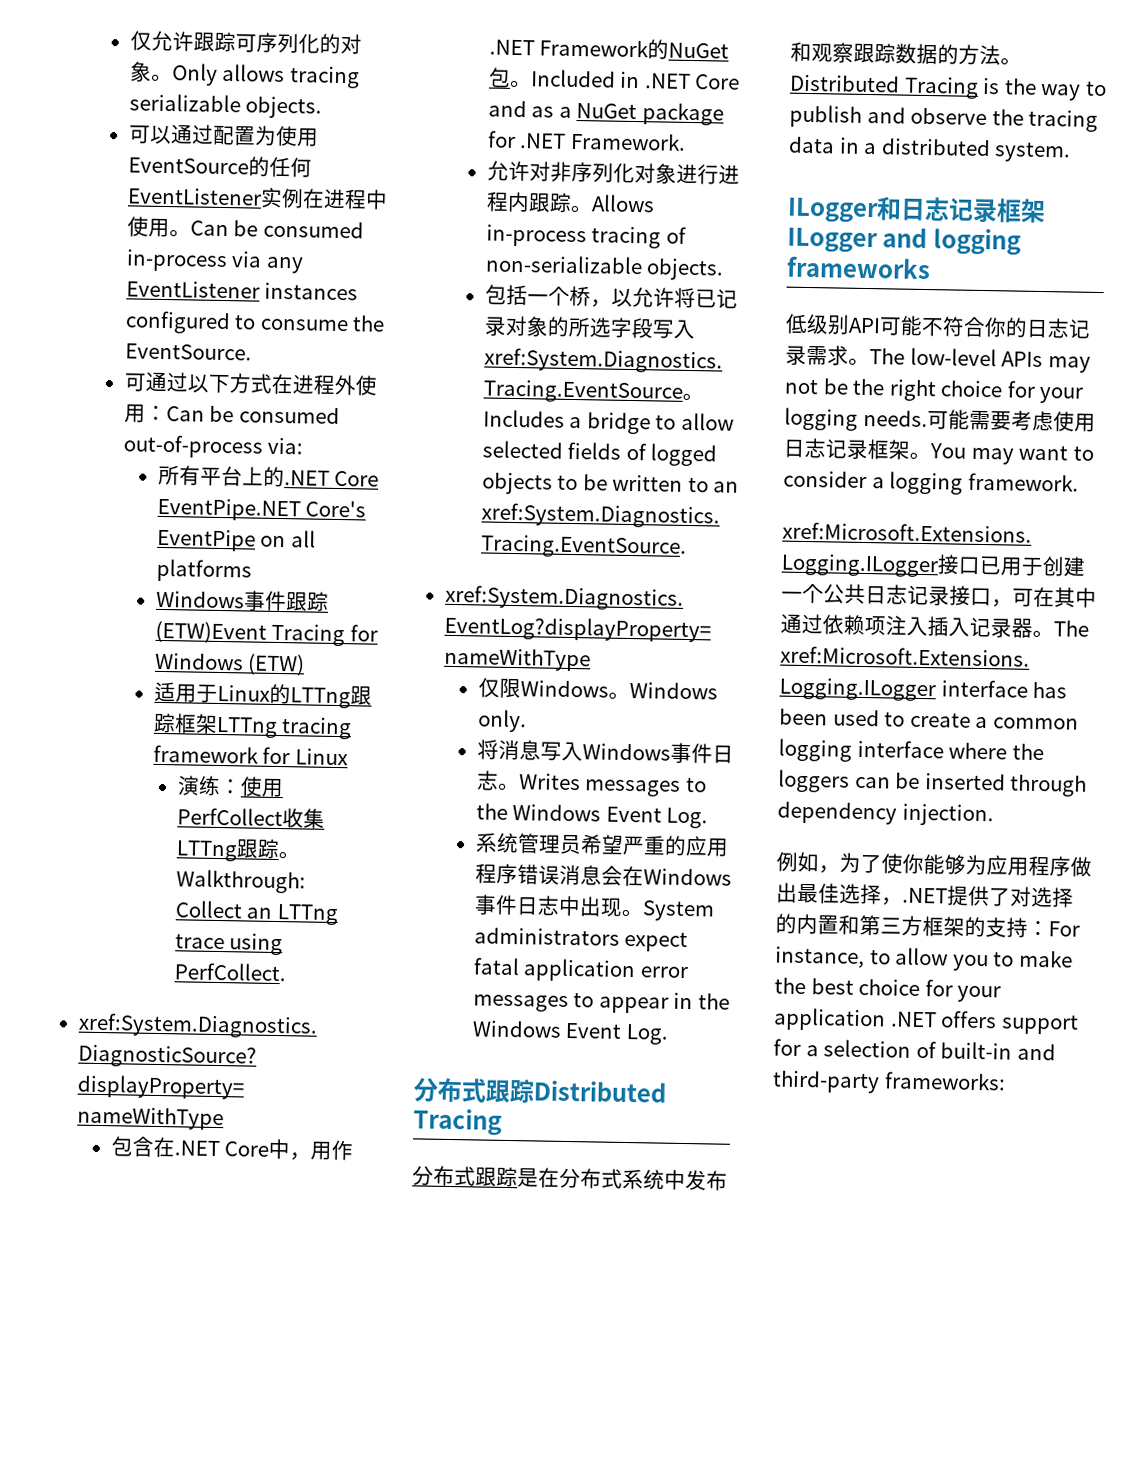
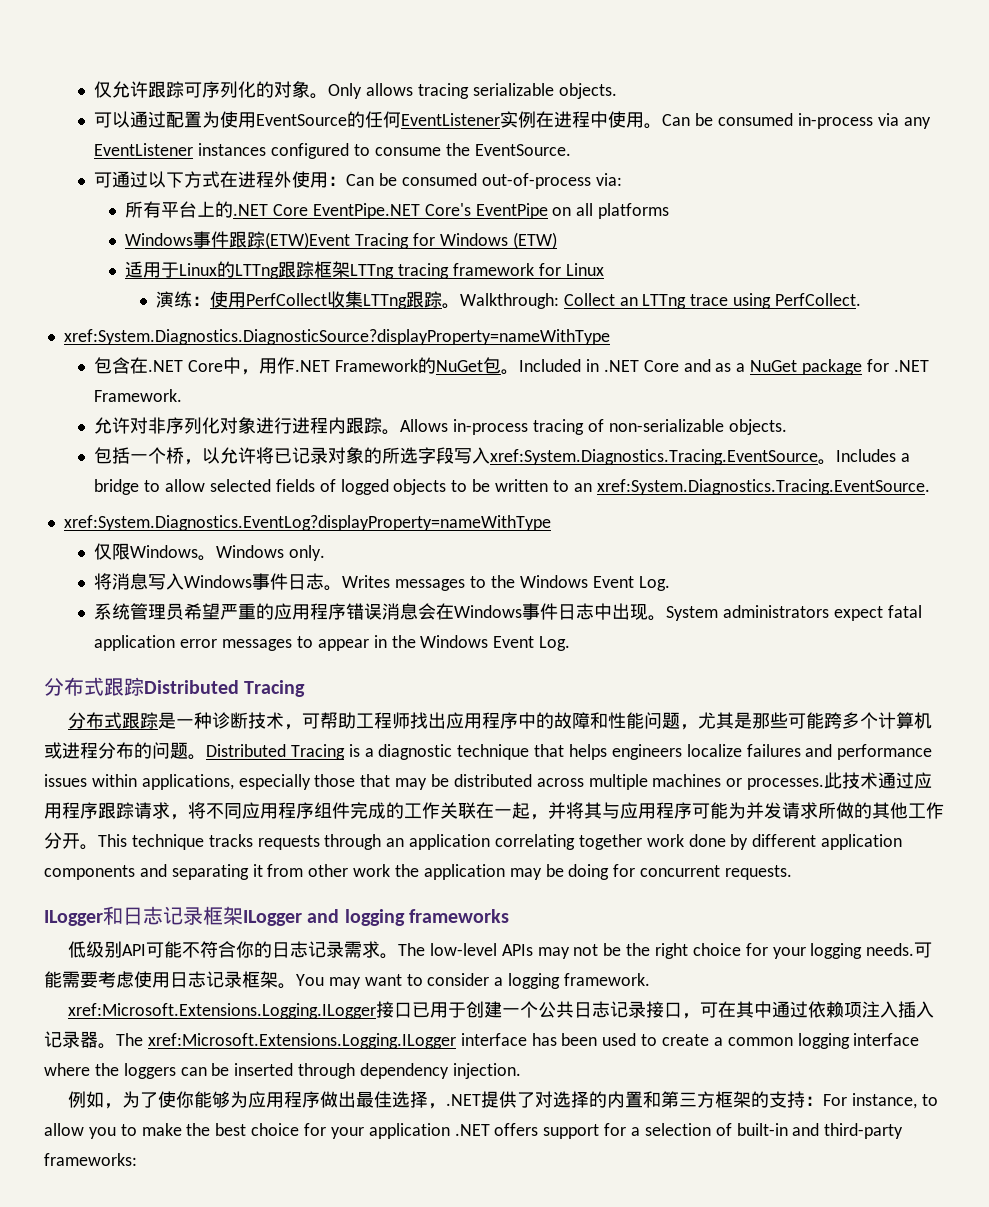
- 分布式跟踪是在分布式系统中发布和观察跟踪数据的方法。Distributed Tracing is the way to publish and observe the tracing data in a distributed system.
+ 分布式跟踪是一种诊断技术，可帮助工程师找出应用程序中的故障和性能问题，尤其是那些可能跨多个计算机或进程分布的问题。Distributed Tracing is a diagnostic technique that helps engineers localize failures and performance issues within applications, especially those that may be distributed across multiple machines or processes.此技术通过应用程序跟踪请求，将不同应用程序组件完成的工作关联在一起，并将其与应用程序可能为并发请求所做的其他工作分开。This technique tracks requests through an application correlating together work done by different application components and separating it from other work the application may be doing for concurrent requests.

